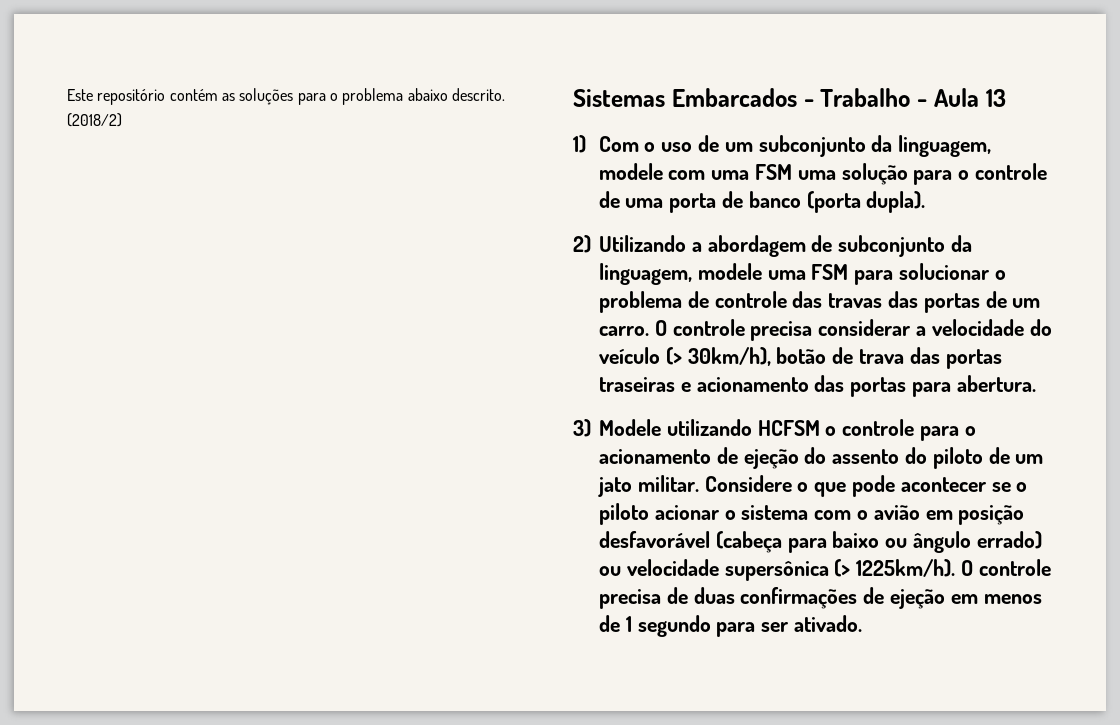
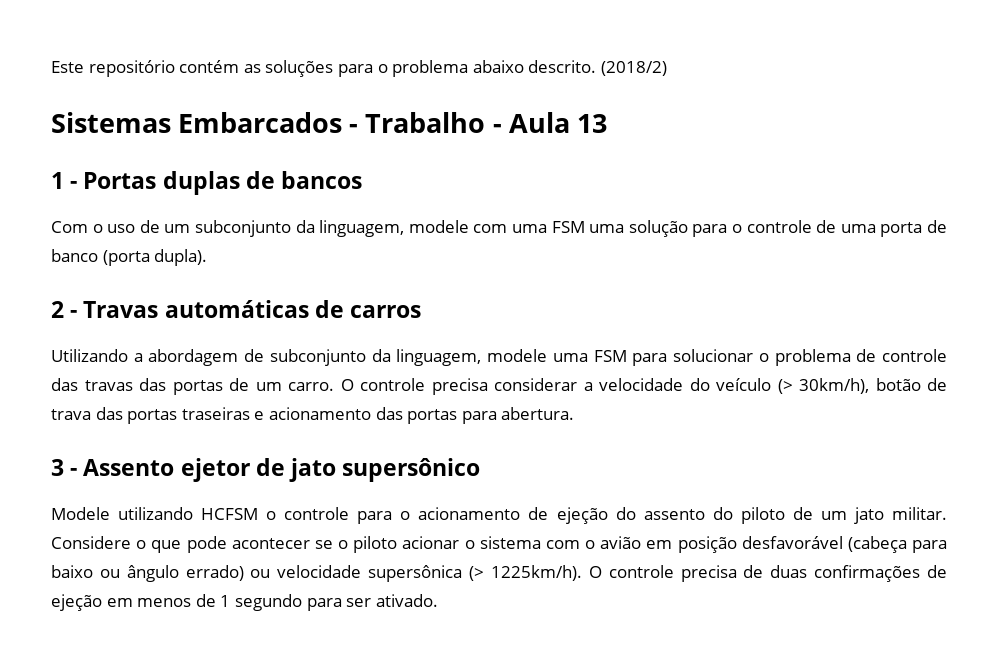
- 1) Com o uso de um subconjunto da linguagem, modele com uma FSM uma solução para o controle de uma porta de banco (porta dupla).
+ 1 - Portas duplas de bancos
+ Com o uso de um subconjunto da linguagem, modele com uma FSM uma solução para o controle de uma porta de banco (porta dupla).
- 2) Utilizando a abordagem de subconjunto da linguagem, modele uma FSM para solucionar o problema de controle das travas das portas de um carro.
+ 2 - Travas automáticas de carros
+ Utilizando a abordagem de subconjunto da linguagem, modele uma FSM para solucionar o problema de controle das travas das portas de um carro.
- 3) Modele utilizando HCFSM o controle para o acionamento de ejeção do assento do piloto de um jato militar.
+ 3 - Assento ejetor de jato supersônico
+ Modele utilizando HCFSM o controle para o acionamento de ejeção do assento do piloto de um jato militar.

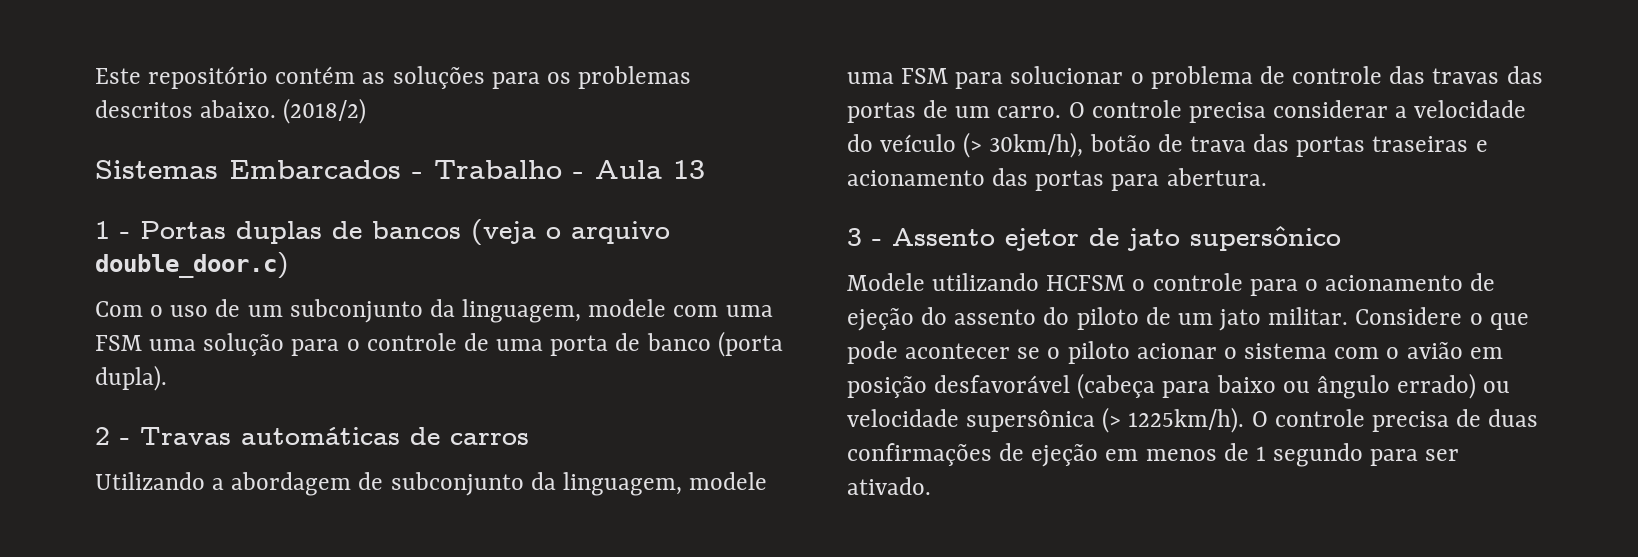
- Este repositório contém as soluções para o problema abaixo descrito.
+ Este repositório contém as soluções para os problemas descritos abaixo.
- 1 - Portas duplas de bancos
+ 1 - Portas duplas de bancos (veja o arquivo double_door.c)

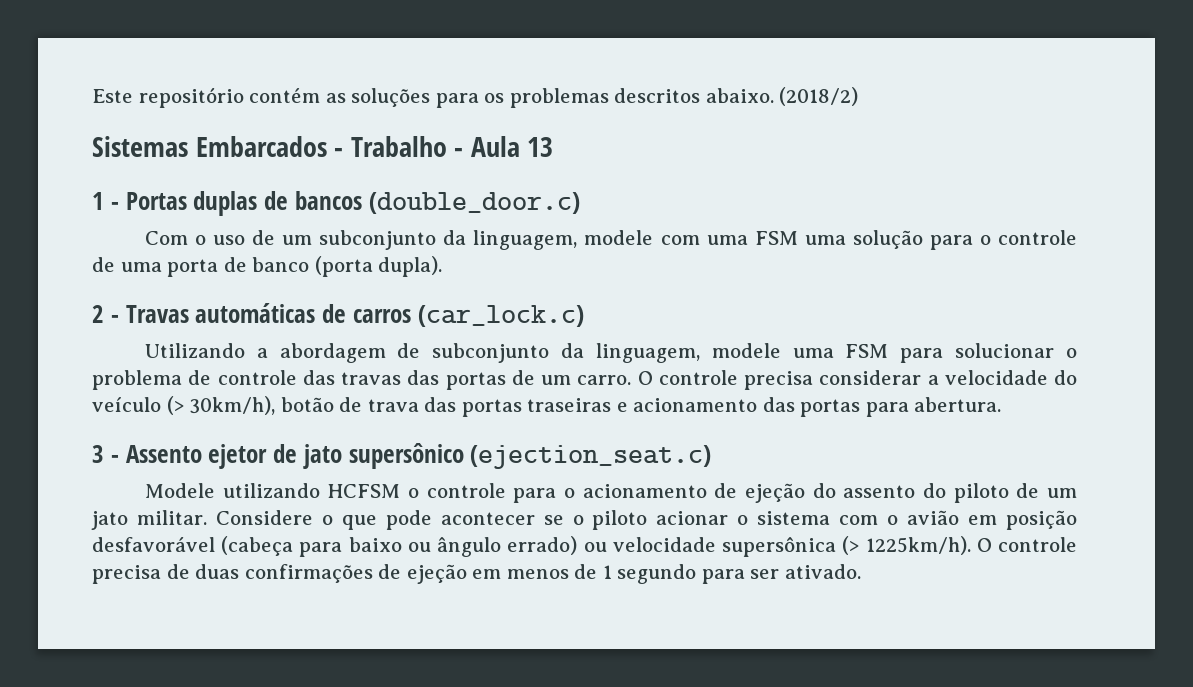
- 1 - Portas duplas de bancos (veja o arquivo double_door.c)
+ 1 - Portas duplas de bancos (double_door.c)
- 2 - Travas automáticas de carros
+ 2 - Travas automáticas de carros (car_lock.c)
- 3 - Assento ejetor de jato supersônico
+ 3 - Assento ejetor de jato supersônico (ejection_seat.c)

